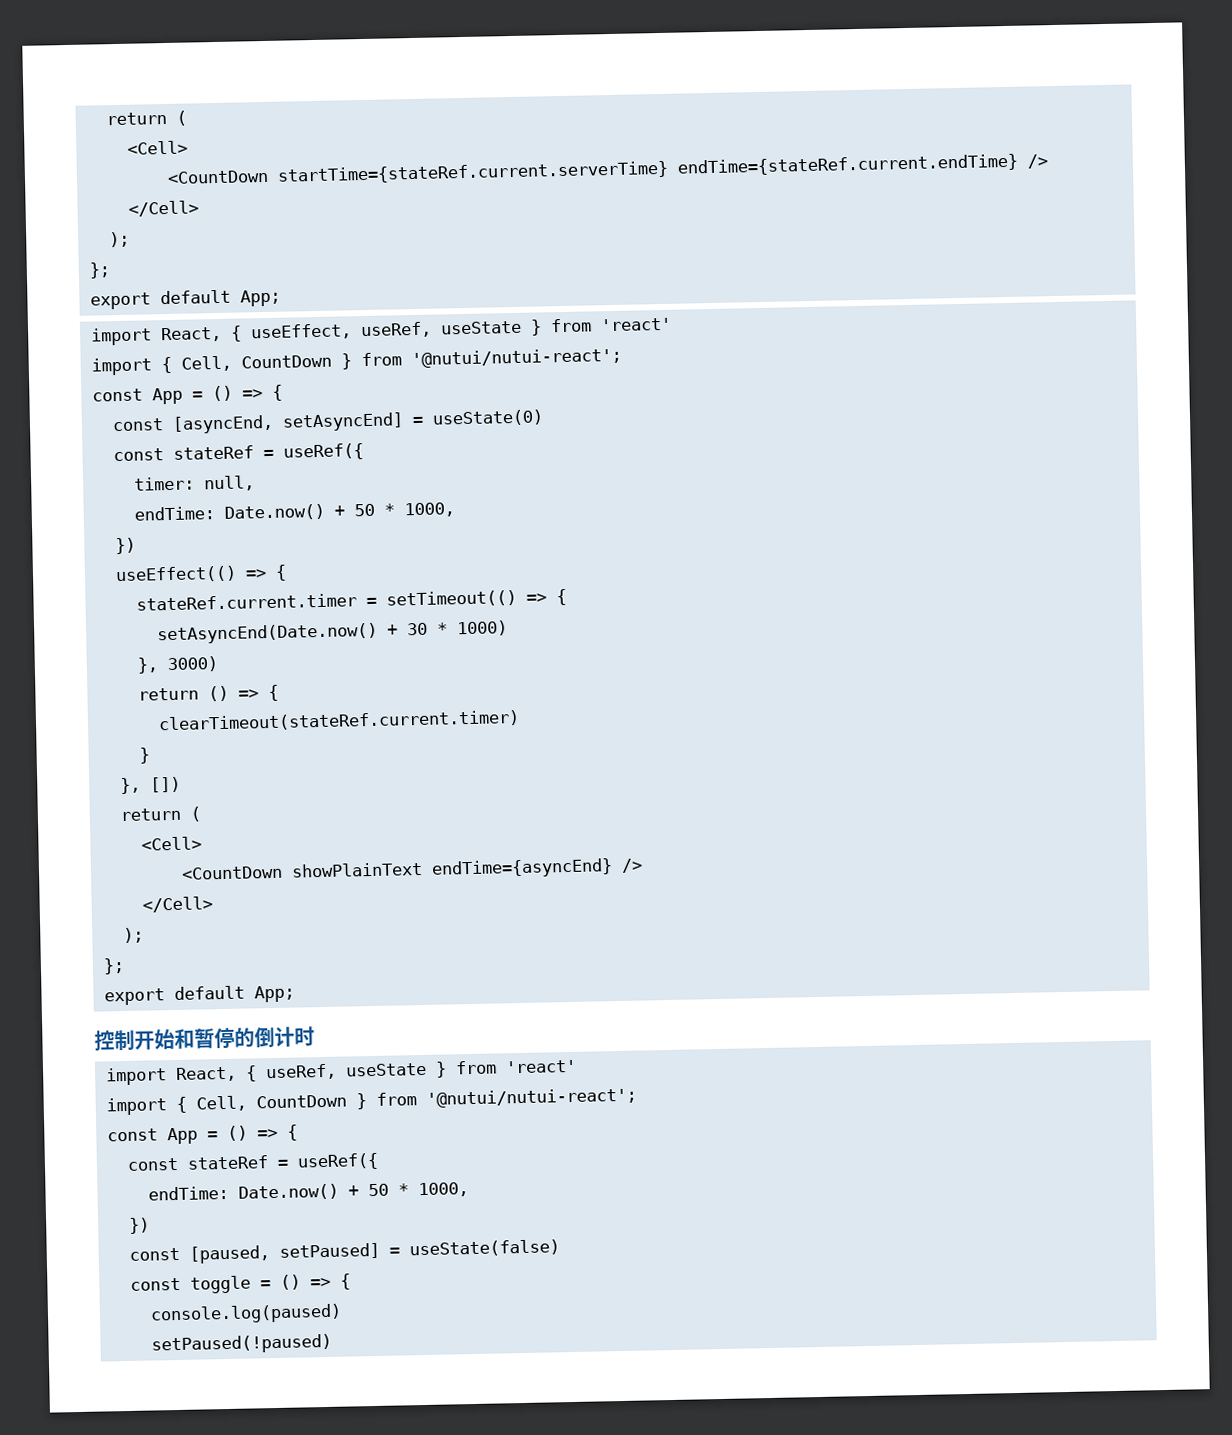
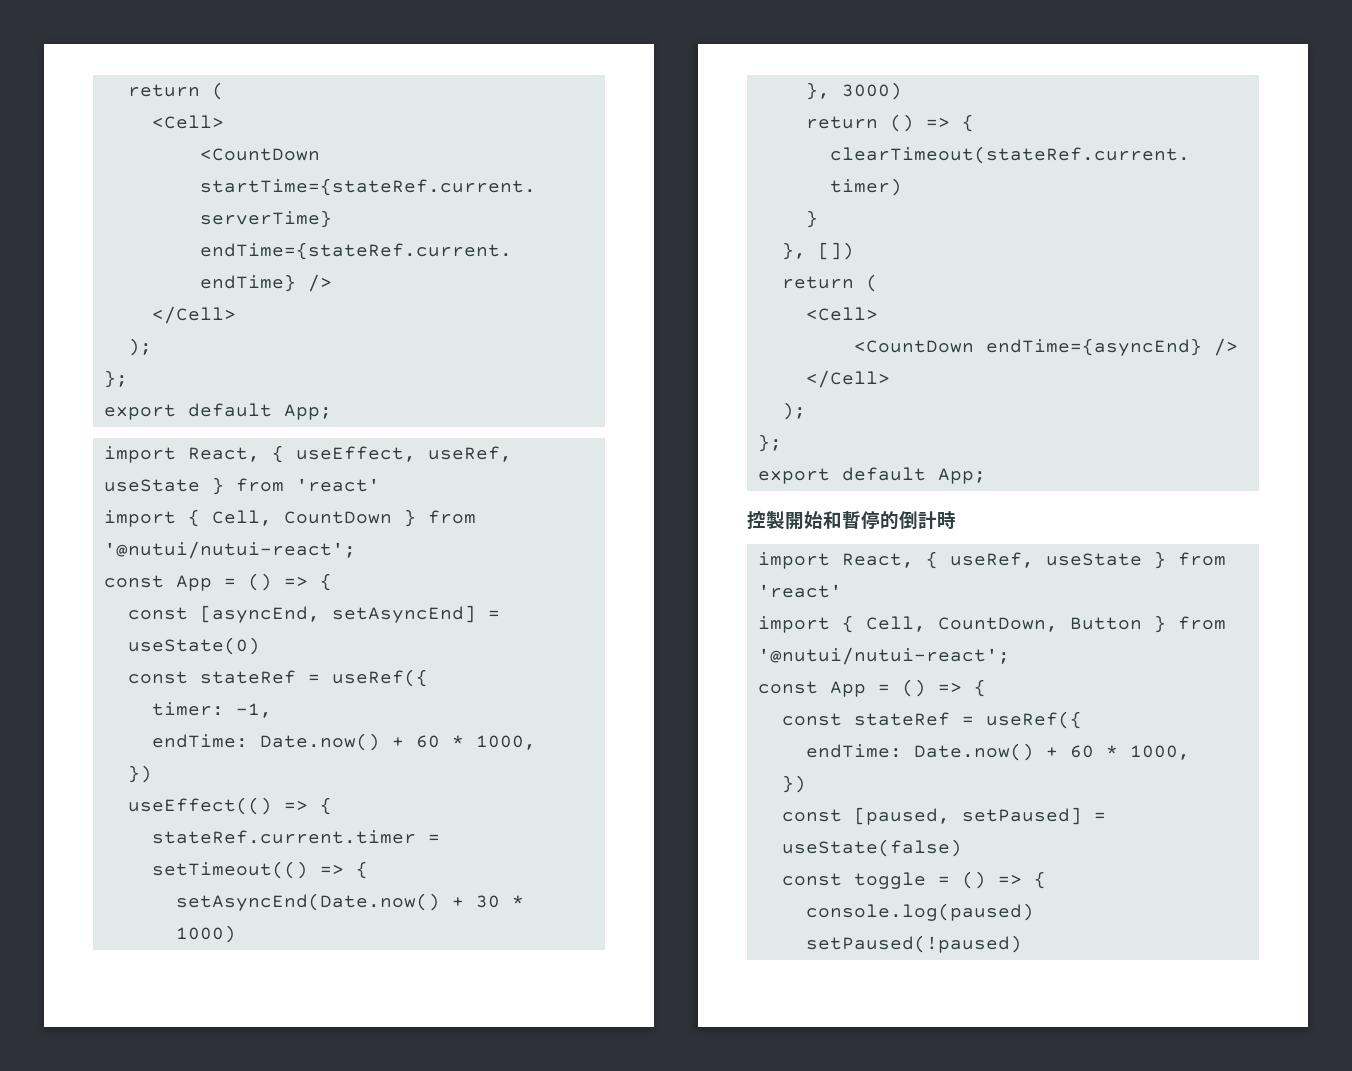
- timer: null,
- endTime: Date.now() + 50 * 1000,
+ timer: -1,
+ endTime: Date.now() + 60 * 1000,
- <CountDown showPlainText endTime={asyncEnd} />
+ <CountDown endTime={asyncEnd} />
- 控制开始和暂停的倒计时
+ 控製開始和暫停的倒計時
  import React, { useRef, useState } from 'react'
- import { Cell, CountDown } from '@nutui/nutui-react';
+ import { Cell, CountDown, Button } from '@nutui/nutui-react';
  const App = () => {
  const stateRef = useRef({
- endTime: Date.now() + 50 * 1000,
+ endTime: Date.now() + 60 * 1000,

